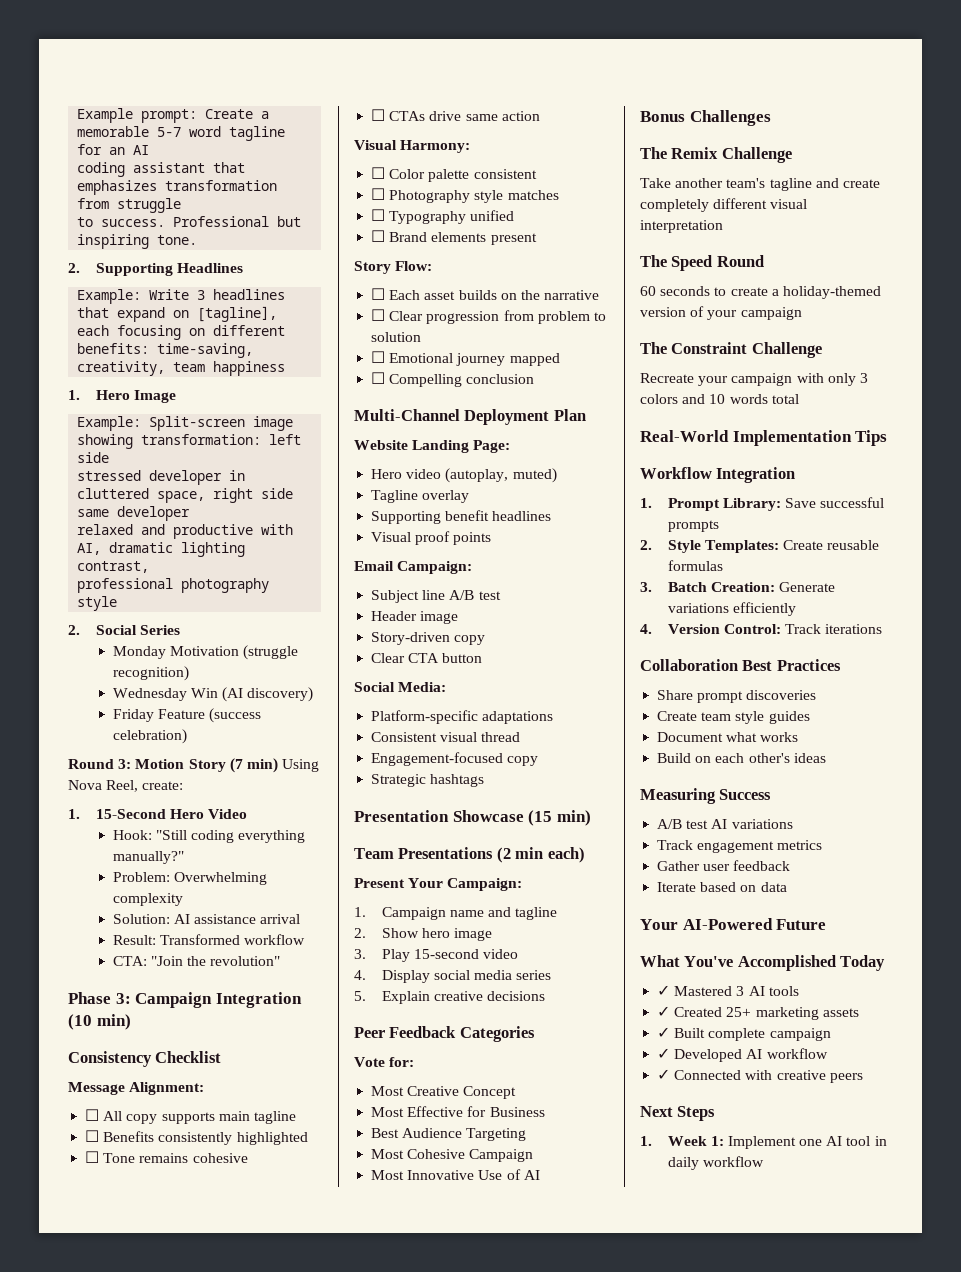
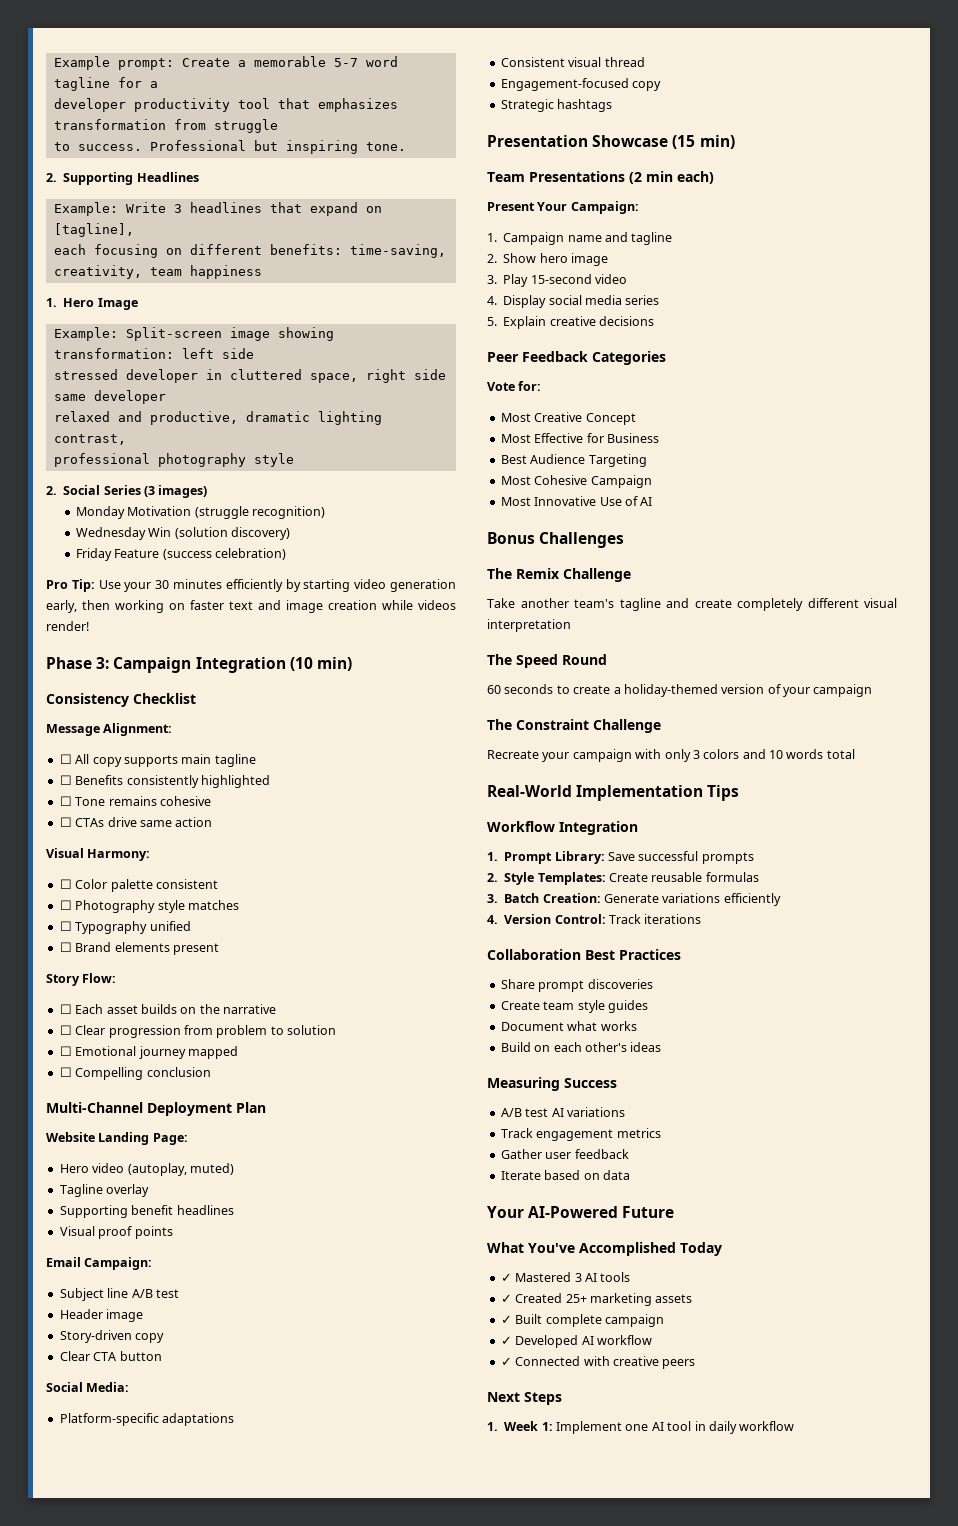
- Example prompt: Create a memorable 5-7 word tagline for an AI
- coding assistant that emphasizes transformation from struggle
+ Example prompt: Create a memorable 5-7 word tagline for a
+ developer productivity tool that emphasizes transformation from struggle
- relaxed and productive with AI, dramatic lighting contrast,
+ relaxed and productive, dramatic lighting contrast,
- 2. Social Series
+ 2. Social Series (3 images)
- Wednesday Win (AI discovery)
+ Wednesday Win (solution discovery)
- Round 3: Motion Story (7 min) Using Nova Reel, create:
- 1. 15-Second Hero Video
- Hook: "Still coding everything manually?"
- Problem: Overwhelming complexity
- Solution: AI assistance arrival
- Result: Transformed workflow
- CTA: "Join the revolution"
+ Pro Tip: Use your 30 minutes efficiently by starting video generation early, then working on faster text and image creation while videos render!

